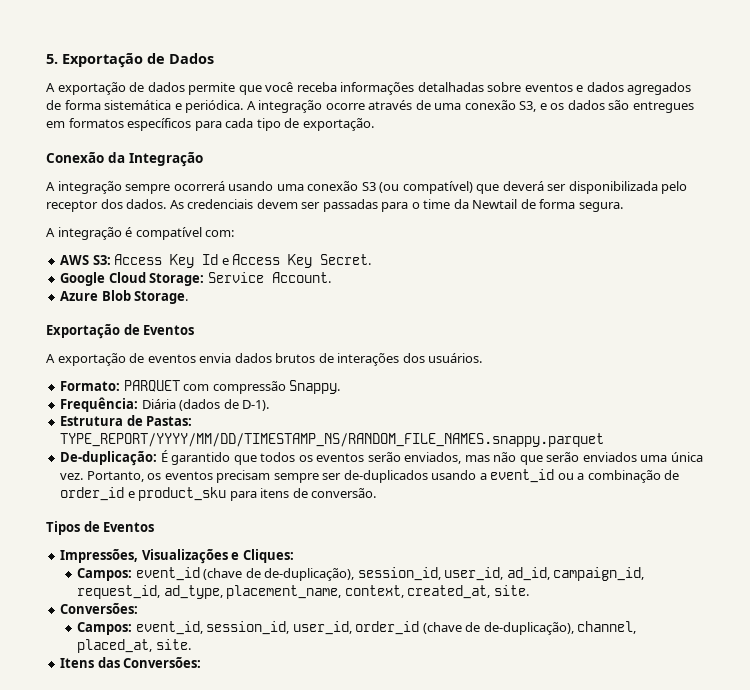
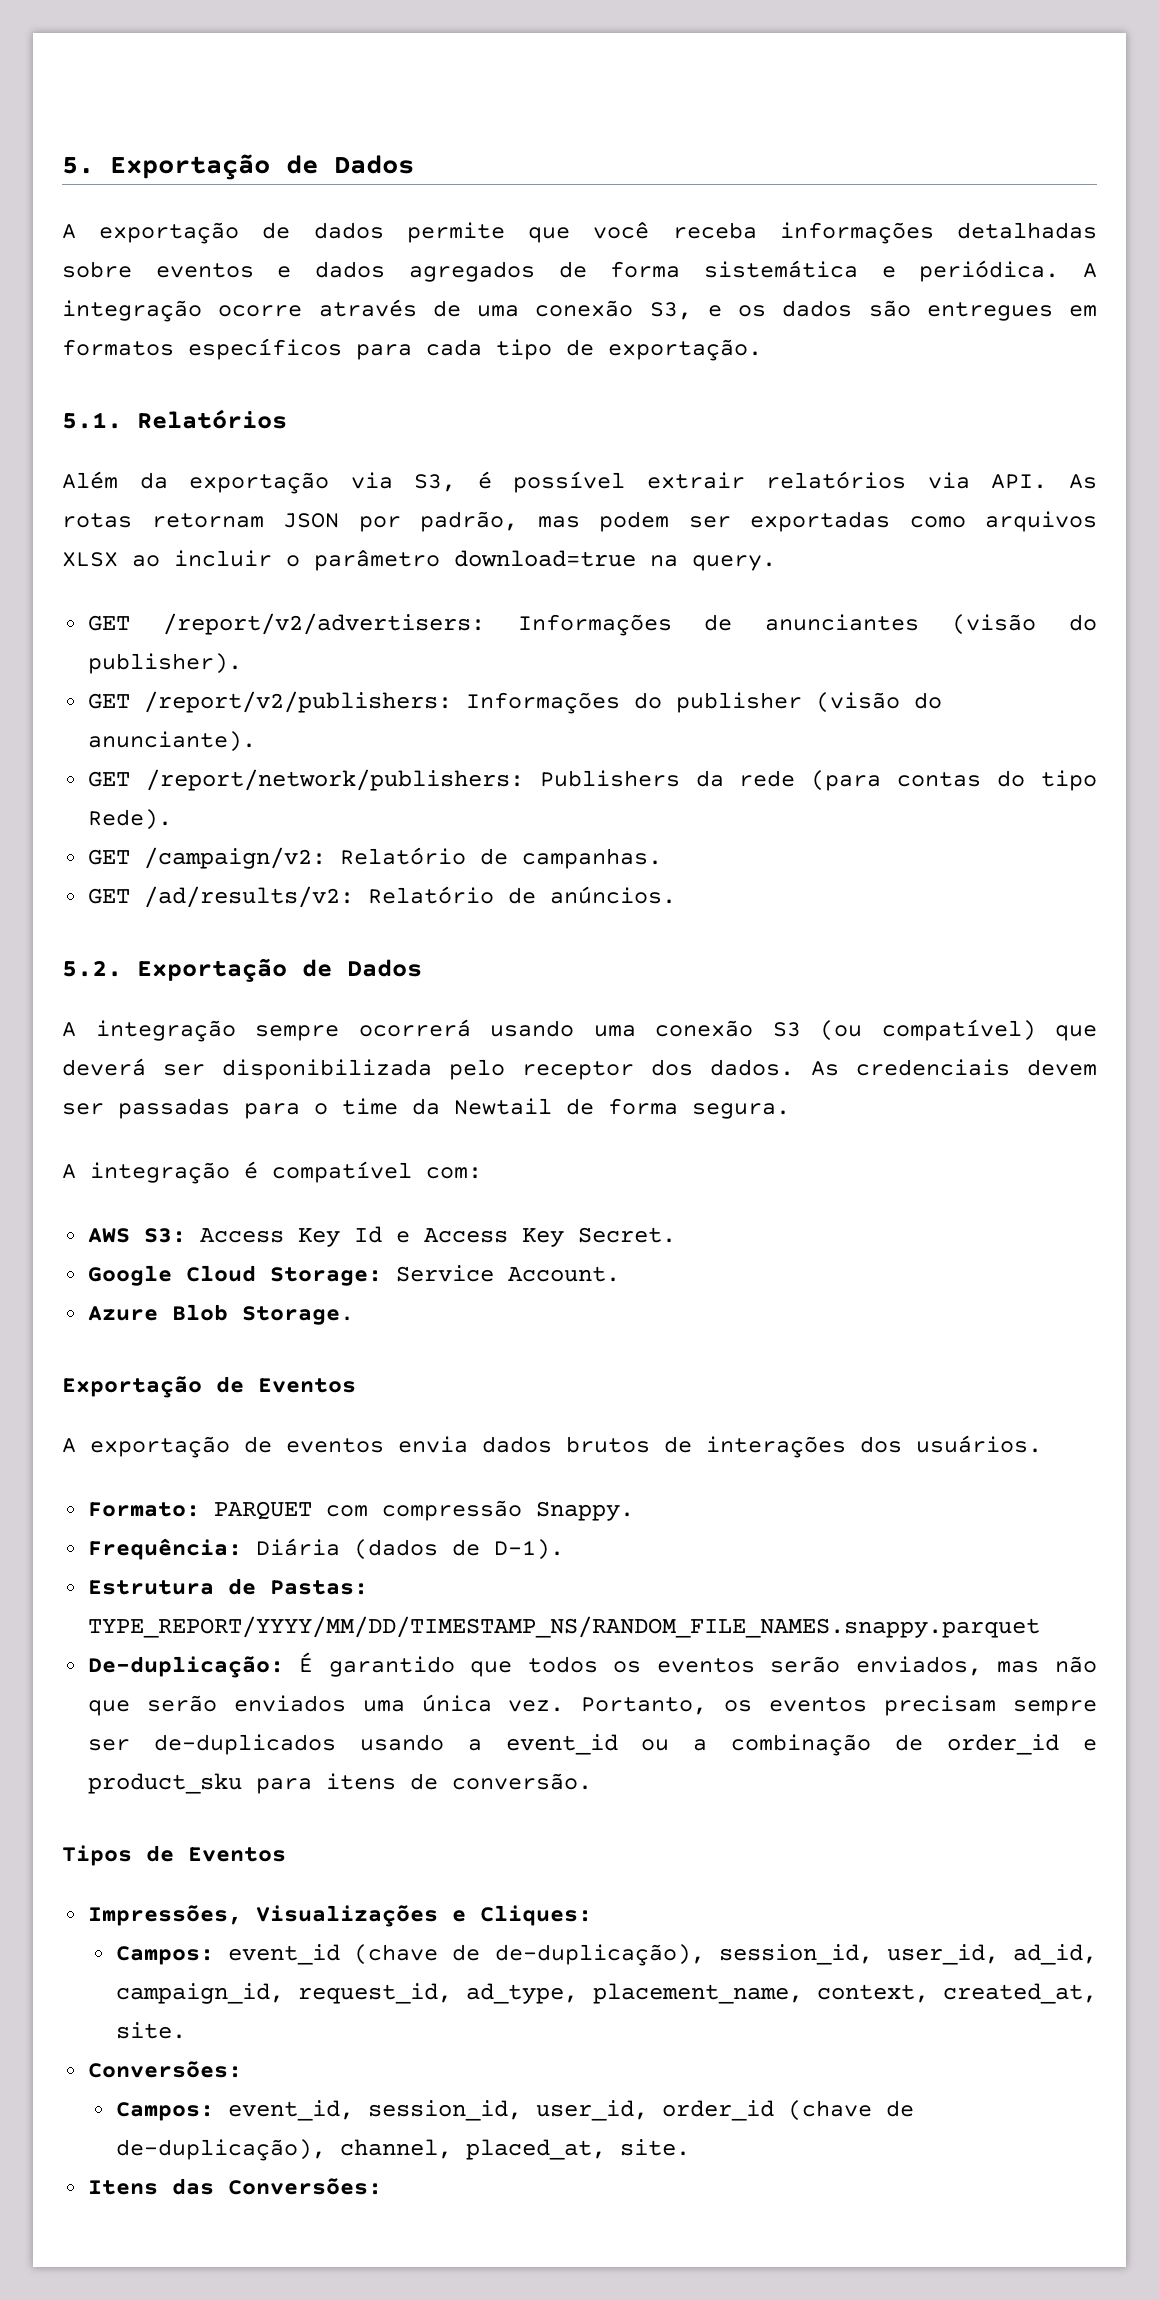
- Conexão da Integração
+ 5.1. Relatórios
+ Além da exportação via S3, é possível extrair relatórios via API. As rotas retornam JSON por padrão, mas podem ser exportadas como arquivos XLSX ao incluir o parâmetro download=true na query.
+ GET /report/v2/advertisers: Informações de anunciantes (visão do publisher).
+ GET /report/v2/publishers: Informações do publisher (visão do anunciante).
+ GET /report/network/publishers: Publishers da rede (para contas do tipo Rede).
+ GET /campaign/v2: Relatório de campanhas.
+ GET /ad/results/v2: Relatório de anúncios.
+ 5.2. Exportação de Dados

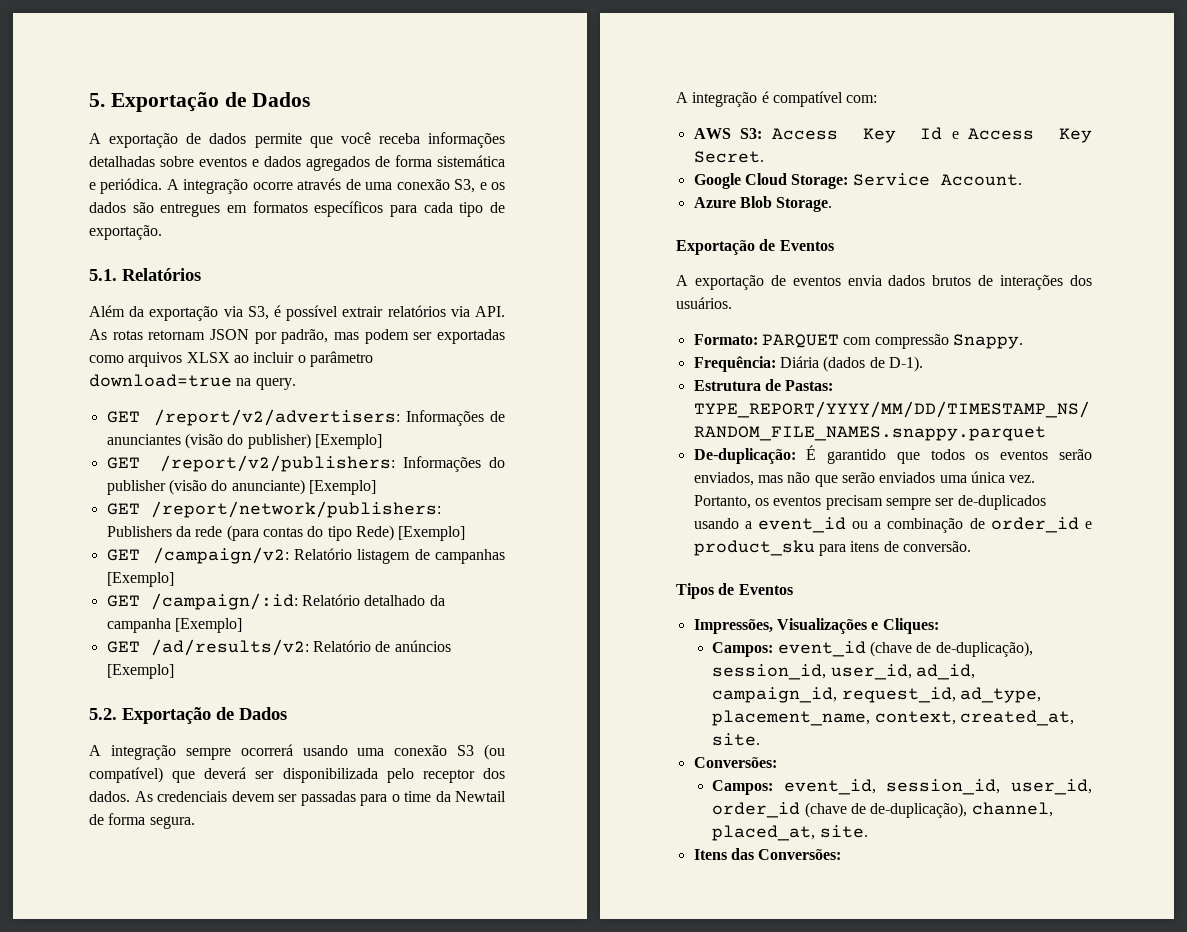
- GET /report/v2/advertisers: Informações de anunciantes (visão do publisher).
+ GET /report/v2/advertisers: Informações de anunciantes (visão do publisher) [Exemplo]
- GET /report/v2/publishers: Informações do publisher (visão do anunciante).
+ GET /report/v2/publishers: Informações do publisher (visão do anunciante) [Exemplo]
- GET /report/network/publishers: Publishers da rede (para contas do tipo Rede).
+ GET /report/network/publishers: Publishers da rede (para contas do tipo Rede) [Exemplo]
- GET /campaign/v2: Relatório de campanhas.
+ GET /campaign/v2: Relatório listagem de campanhas [Exemplo]
+ GET /campaign/:id: Relatório detalhado da campanha [Exemplo]
- GET /ad/results/v2: Relatório de anúncios.
+ GET /ad/results/v2: Relatório de anúncios [Exemplo]

